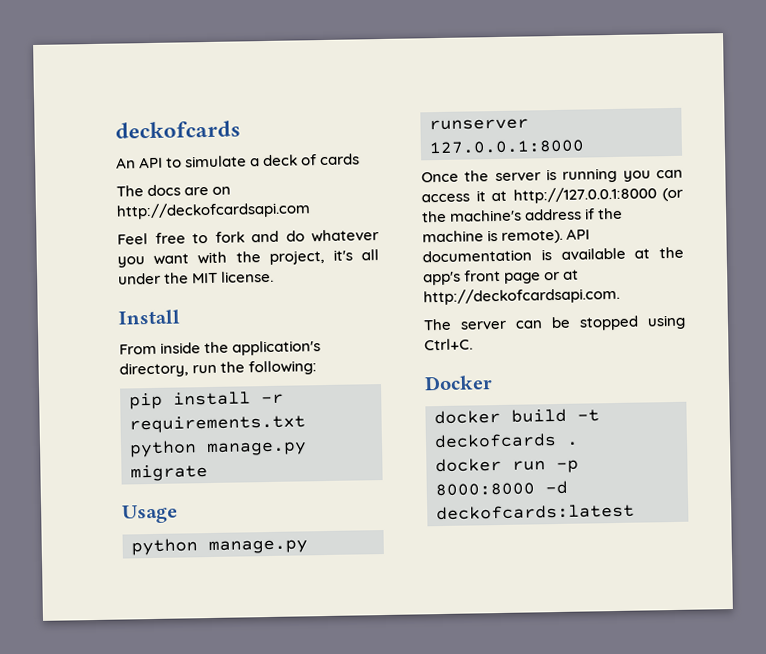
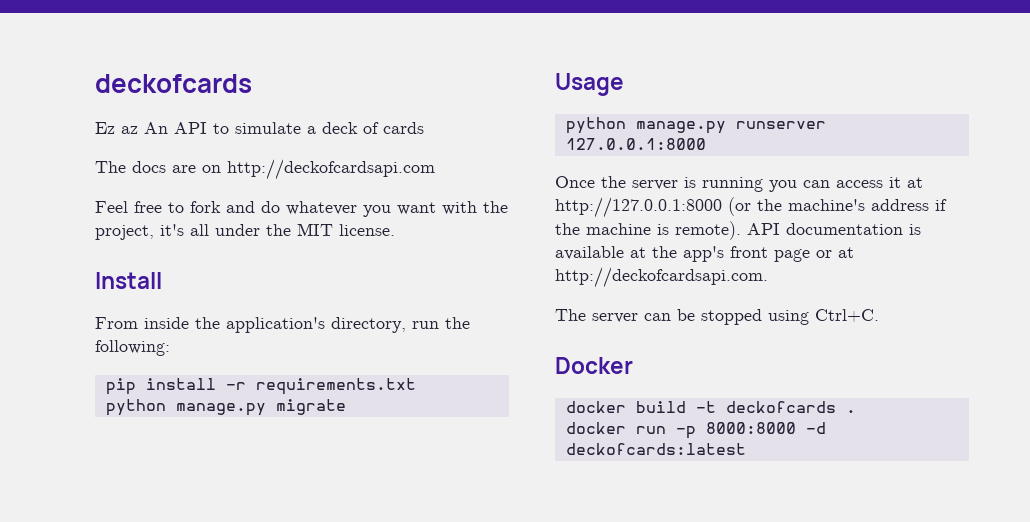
- An API to simulate a deck of cards
+ Ez az An API to simulate a deck of cards

